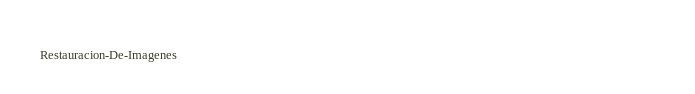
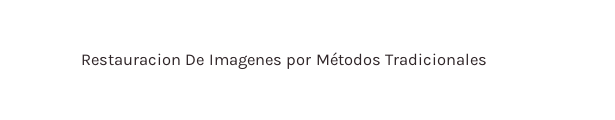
- Restauracion-De-Imagenes
+ Restauracion De Imagenes por Métodos Tradicionales

